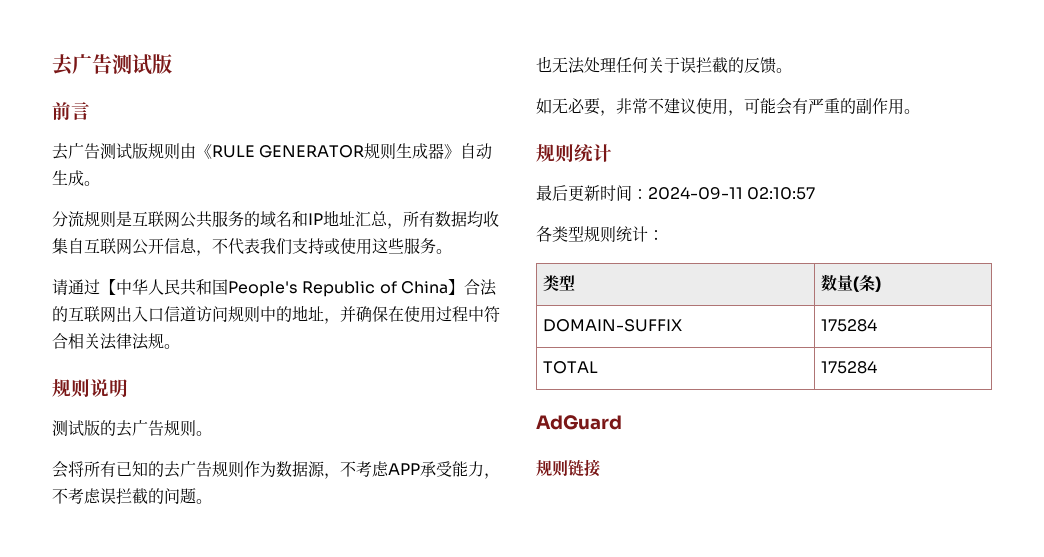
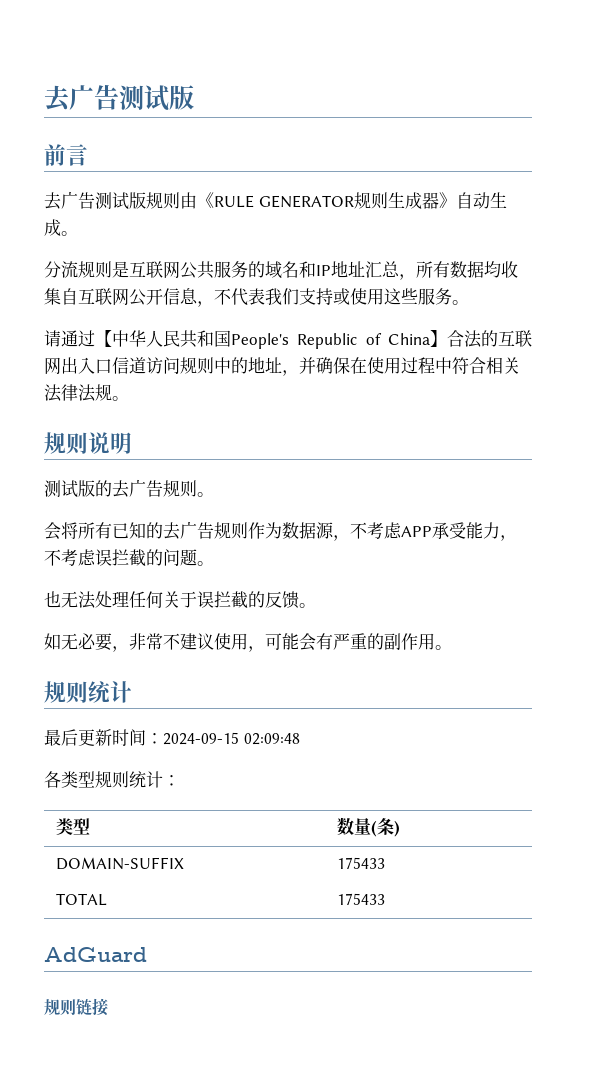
- 最后更新时间：2024-09-11 02:10:57
+ 最后更新时间：2024-09-15 02:09:48
- DOMAIN-SUFFIX | 175284
+ DOMAIN-SUFFIX | 175433
- TOTAL | 175284
+ TOTAL | 175433

